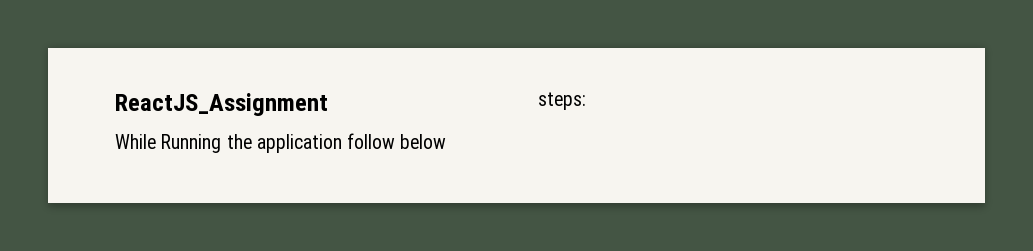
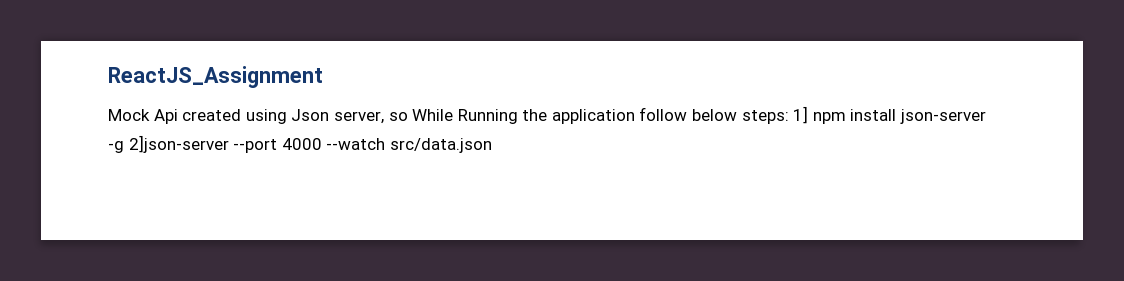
- While Running the application follow below steps:
+ Mock Api created using Json server, so While Running the application follow below steps: 1] npm install json-server -g 2]json-server --port 4000 --watch src/data.json

